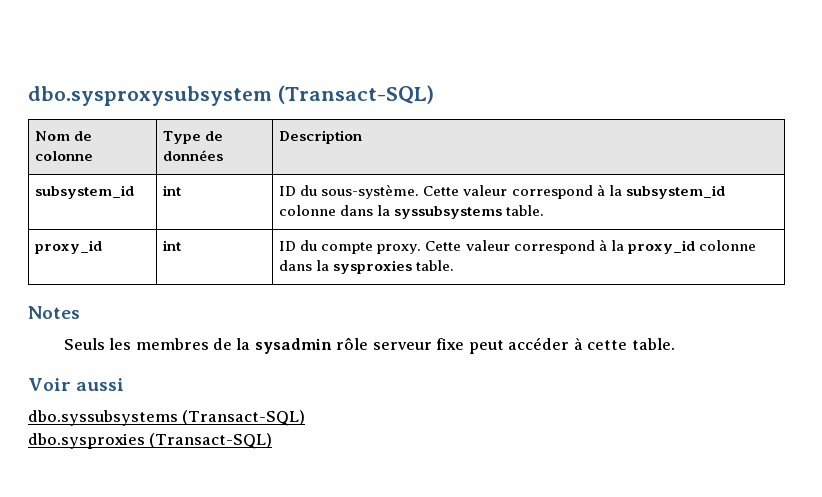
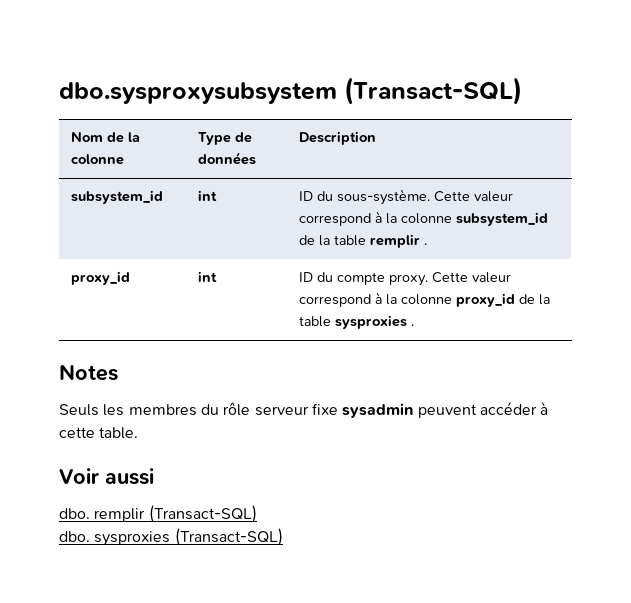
- Nom de colonne | Type de données | Description
+ Nom de la colonne | Type de données | Description
- subsystem_id | int | ID du sous-système. Cette valeur correspond à la subsystem_id colonne dans la syssubsystems table.
+ subsystem_id | int | ID du sous-système. Cette valeur correspond à la colonne subsystem_id de la table remplir .
- proxy_id | int | ID du compte proxy. Cette valeur correspond à la proxy_id colonne dans la sysproxies table.
+ proxy_id | int | ID du compte proxy. Cette valeur correspond à la colonne proxy_id de la table sysproxies .
- Seuls les membres de la sysadmin rôle serveur fixe peut accéder à cette table.
+ Seuls les membres du rôle serveur fixe sysadmin peuvent accéder à cette table.
- dbo.syssubsystems (Transact-SQL)
- dbo.sysproxies (Transact-SQL)
+ dbo. remplir (Transact-SQL)
+ dbo. sysproxies (Transact-SQL)

